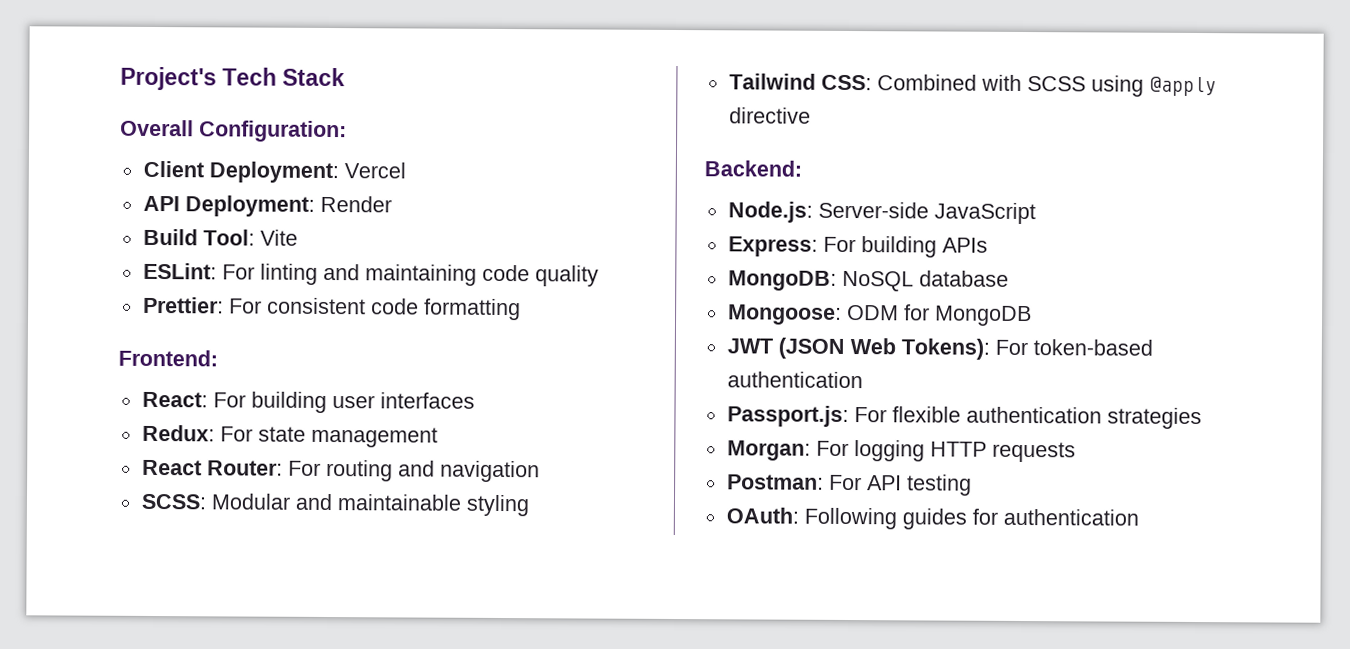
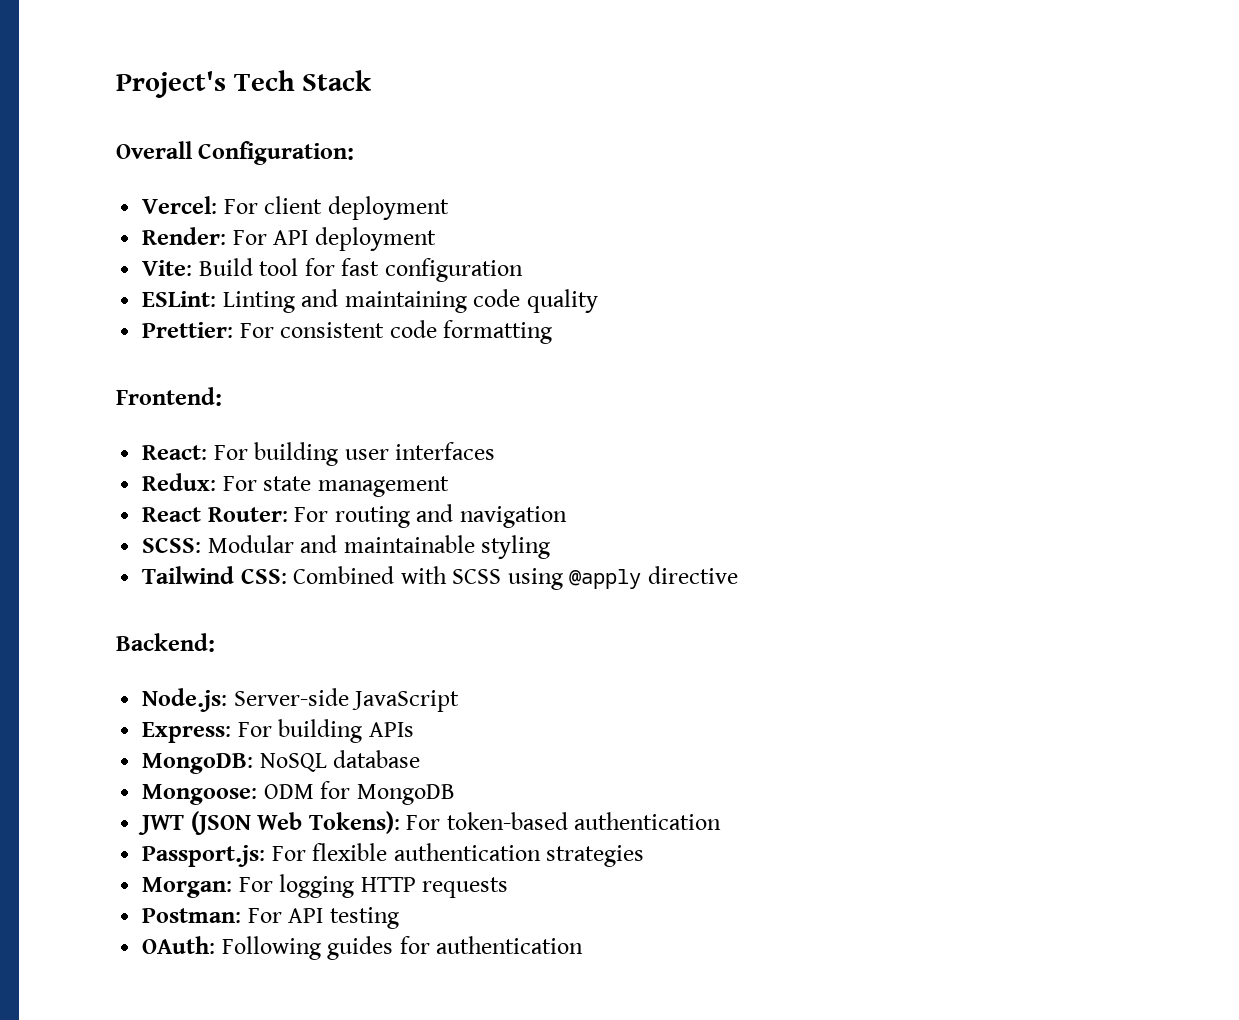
- Client Deployment: Vercel
- API Deployment: Render
- Build Tool: Vite
+ Vercel: For client deployment
+ Render: For API deployment
+ Vite: Build tool for fast configuration
- ESLint: For linting and maintaining code quality
+ ESLint: Linting and maintaining code quality

